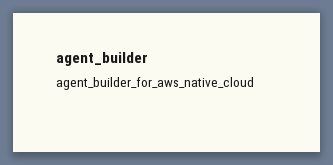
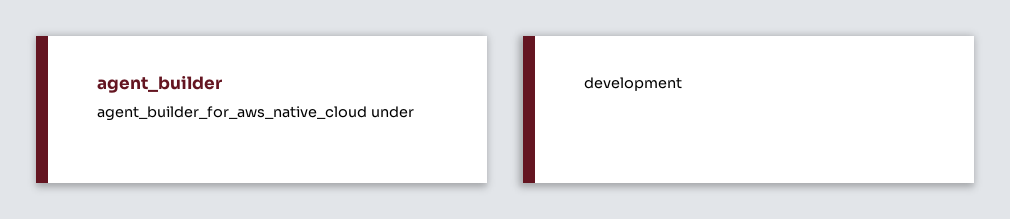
- agent_builder_for_aws_native_cloud
+ agent_builder_for_aws_native_cloud under development

